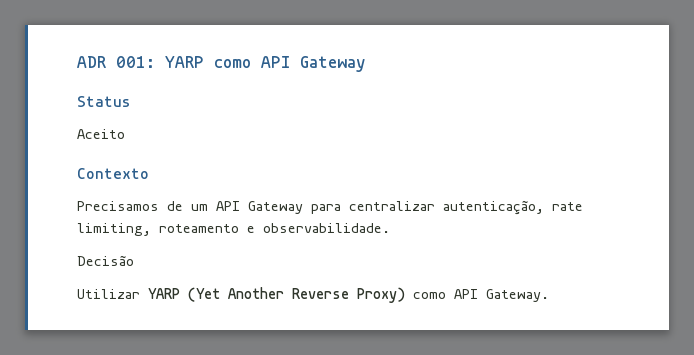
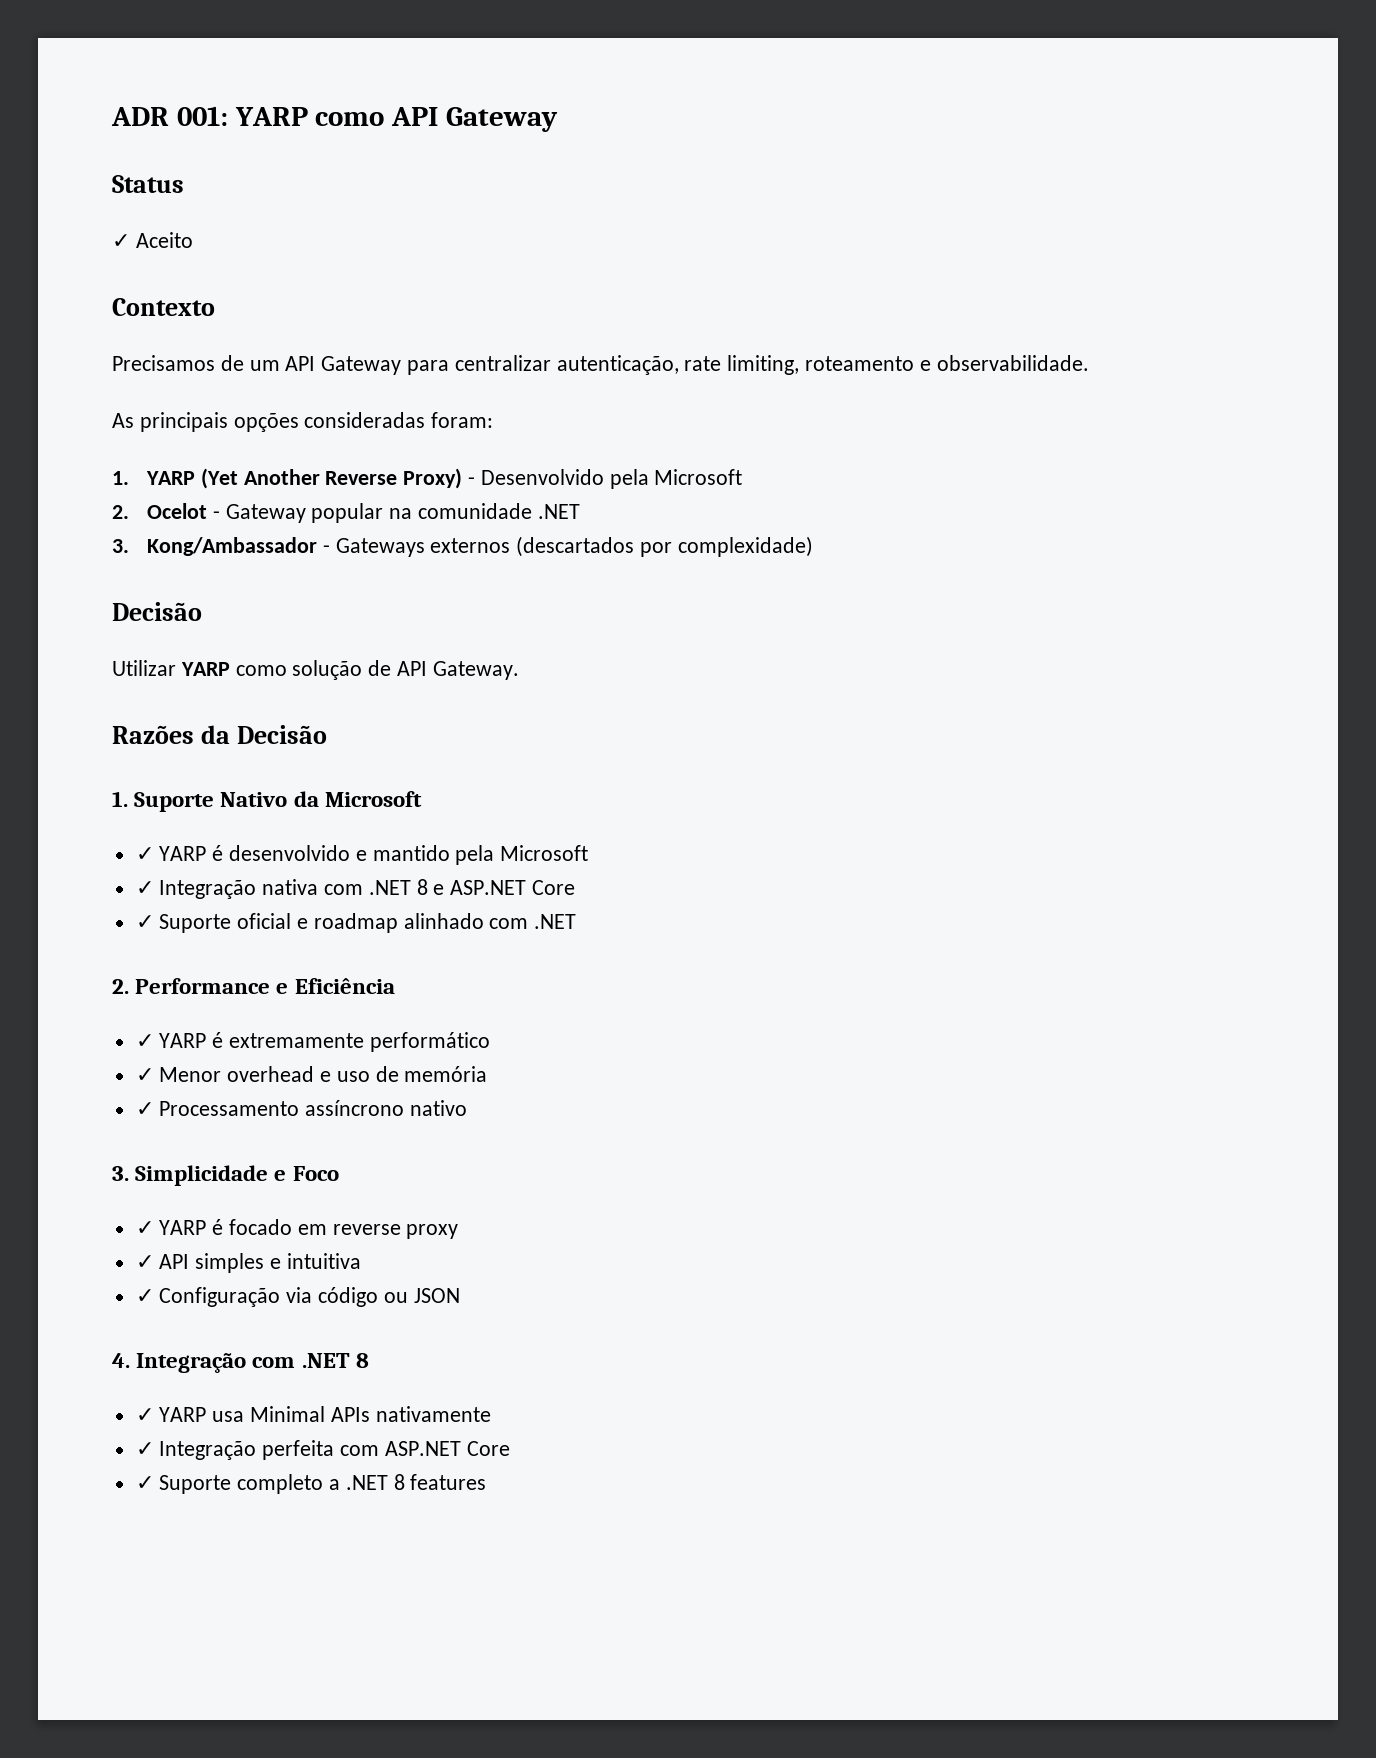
- Aceito
+ ✓ Aceito
+ As principais opções consideradas foram:
+ 1. YARP (Yet Another Reverse Proxy) - Desenvolvido pela Microsoft
+ 2. Ocelot - Gateway popular na comunidade .NET
+ 3. Kong/Ambassador - Gateways externos (descartados por complexidade)
  Decisão
- Utilizar YARP (Yet Another Reverse Proxy) como API Gateway.
+ Utilizar YARP como solução de API Gateway.
+ Razões da Decisão
+ 1. Suporte Nativo da Microsoft
+ ✓ YARP é desenvolvido e mantido pela Microsoft
+ ✓ Integração nativa com .NET 8 e ASP.NET Core
+ ✓ Suporte oficial e roadmap alinhado com .NET
+ 2. Performance e Eficiência
+ ✓ YARP é extremamente performático
+ ✓ Menor overhead e uso de memória
+ ✓ Processamento assíncrono nativo
+ 3. Simplicidade e Foco
+ ✓ YARP é focado em reverse proxy
+ ✓ API simples e intuitiva
+ ✓ Configuração via código ou JSON
+ 4. Integração com .NET 8
+ ✓ YARP usa Minimal APIs nativamente
+ ✓ Integração perfeita com ASP.NET Core
+ ✓ Suporte completo a .NET 8 features

